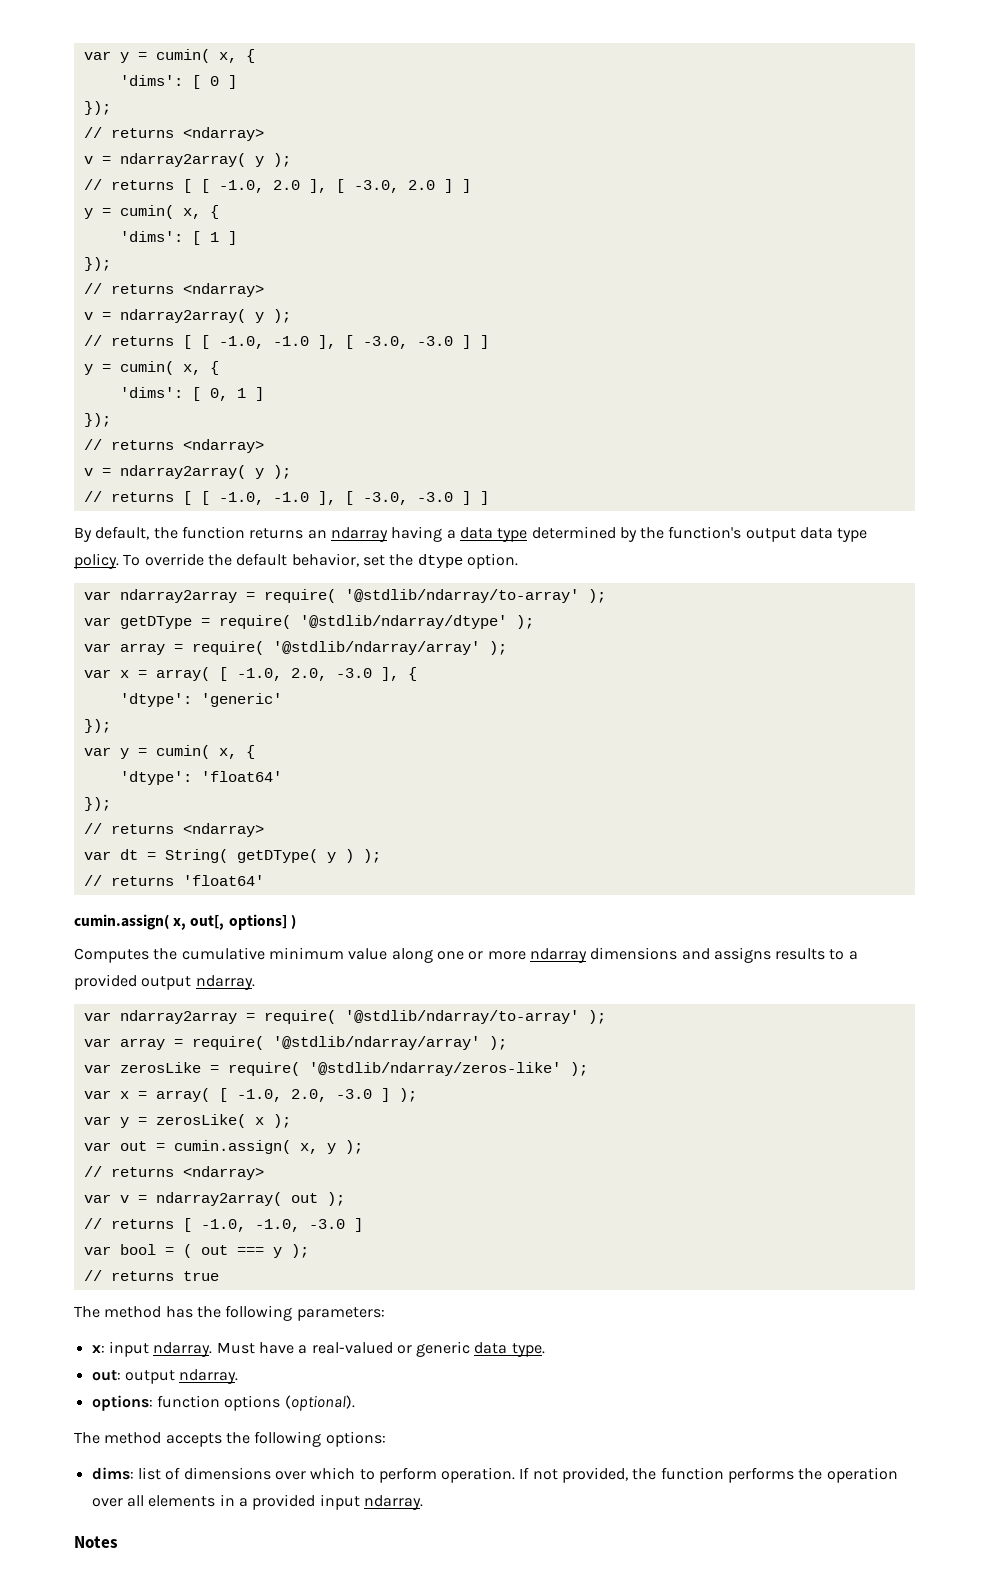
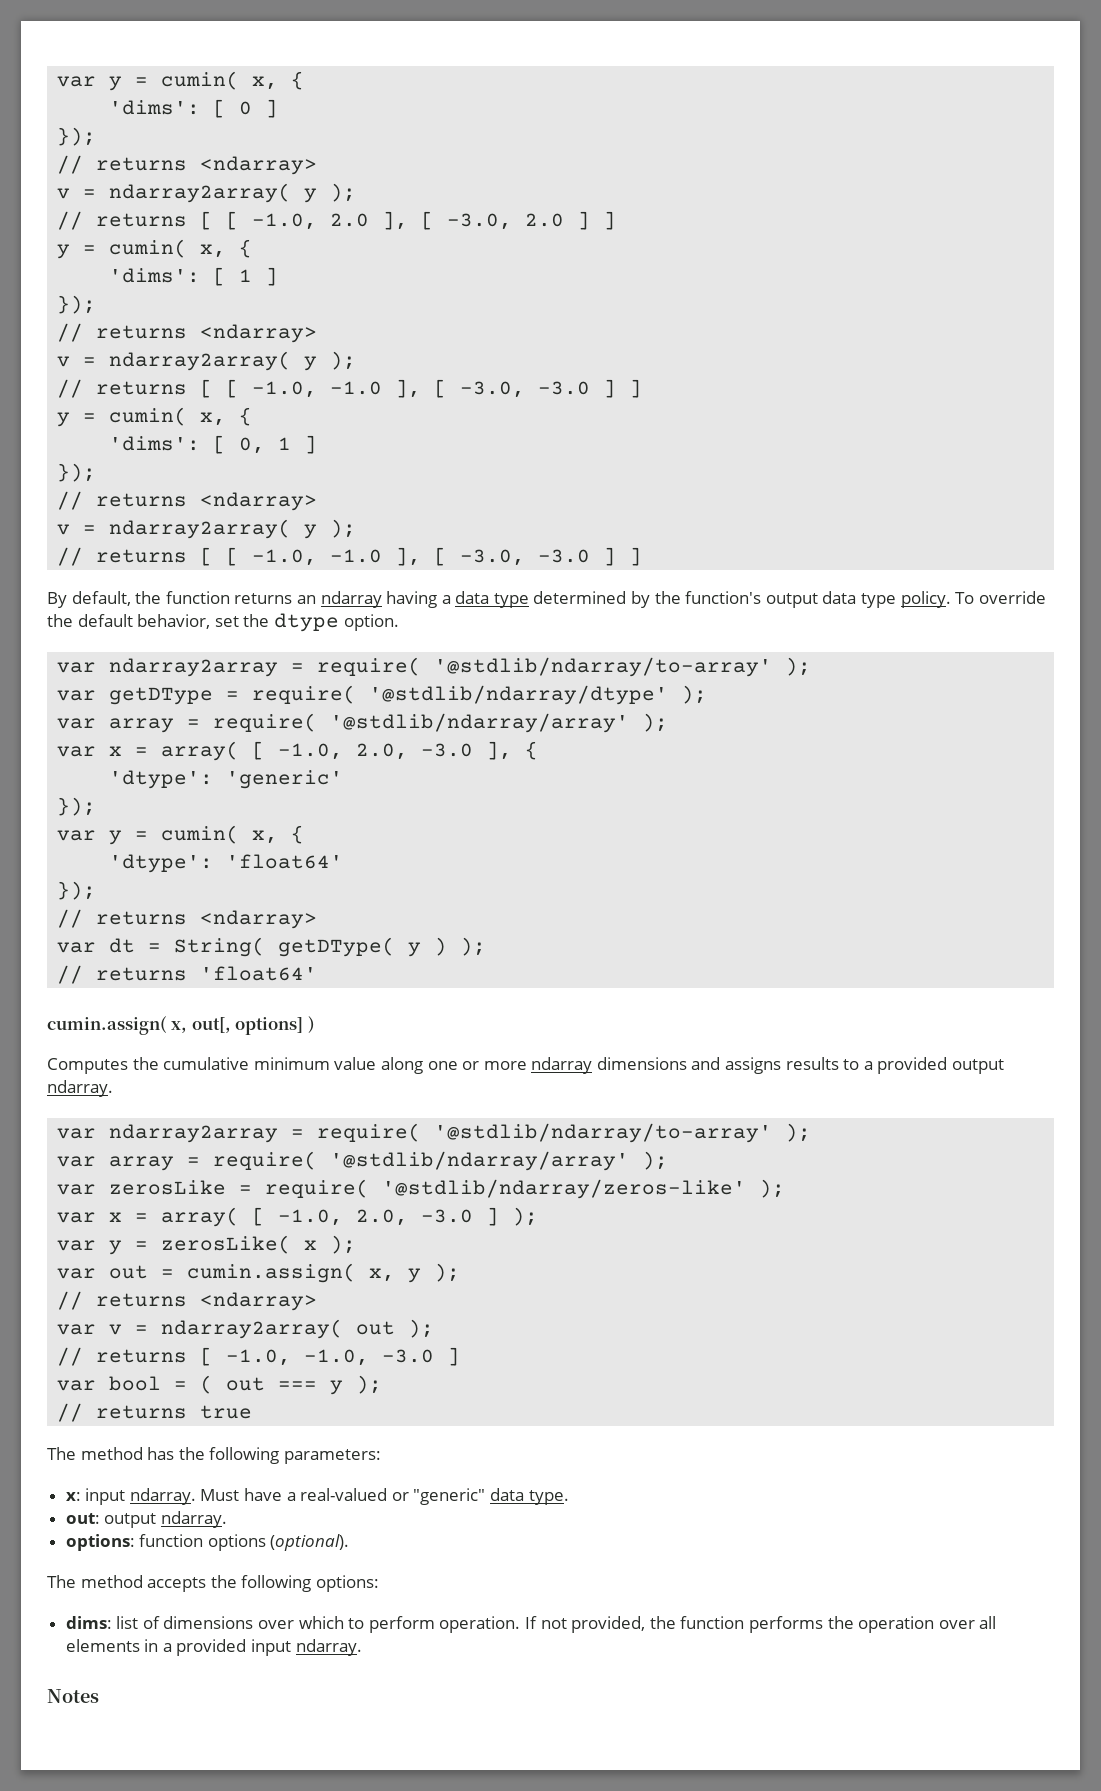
- Must have a real-valued or generic data type.
+ Must have a real-valued or "generic" data type.

